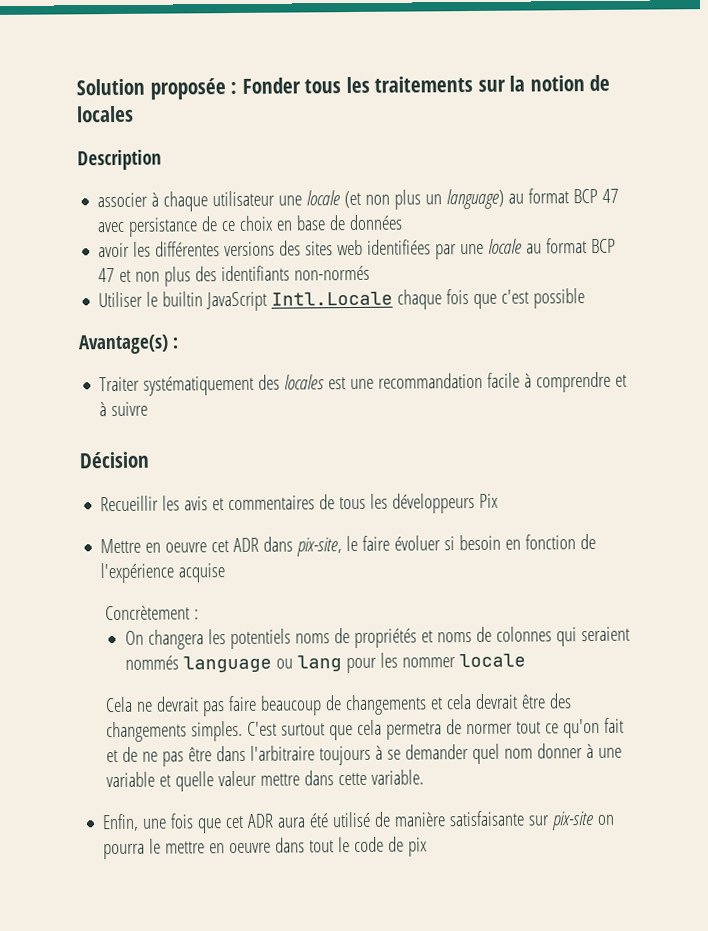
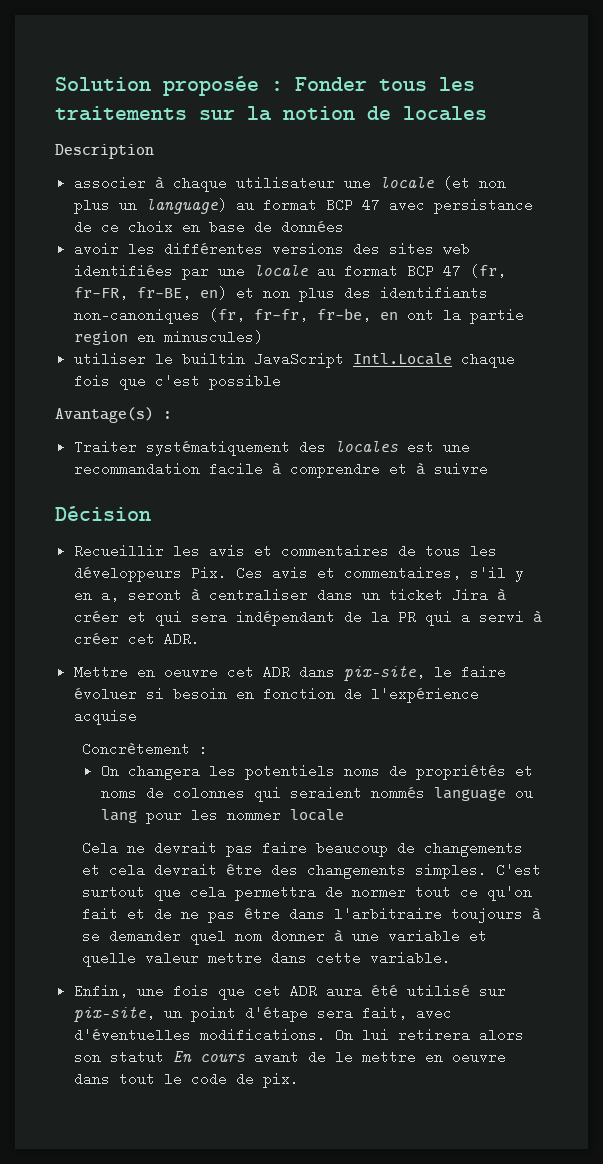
- avoir les différentes versions des sites web identifiées par une locale au format BCP 47 et non plus des identifiants non-normés
- Utiliser le builtin JavaScript Intl.Locale chaque fois que c'est possible
+ avoir les différentes versions des sites web identifiées par une locale au format BCP 47 (fr, fr-FR, fr-BE, en) et non plus des identifiants non-canoniques (fr, fr-fr, fr-be, en ont la partie region en minuscules)
+ utiliser le builtin JavaScript Intl.Locale chaque fois que c'est possible
- Recueillir les avis et commentaires de tous les développeurs Pix
+ Recueillir les avis et commentaires de tous les développeurs Pix. Ces avis et commentaires, s'il y en a, seront à centraliser dans un ticket Jira à créer et qui sera indépendant de la PR qui a servi à créer cet ADR.
- C'est surtout que cela permetra de normer tout ce qu'on fait et de ne pas être dans l'arbitraire toujours à se demander quel nom donner à une variable et quelle valeur mettre dans cette variable.
+ C'est surtout que cela permettra de normer tout ce qu'on fait et de ne pas être dans l'arbitraire toujours à se demander quel nom donner à une variable et quelle valeur mettre dans cette variable.
- Enfin, une fois que cet ADR aura été utilisé de manière satisfaisante sur pix-site on pourra le mettre en oeuvre dans tout le code de pix
+ Enfin, une fois que cet ADR aura été utilisé sur pix-site, un point d'étape sera fait, avec d'éventuelles modifications. On lui retirera alors son statut En cours avant de le mettre en oeuvre dans tout le code de pix.

